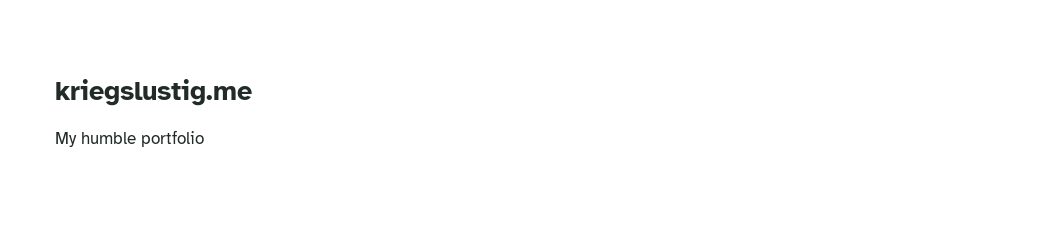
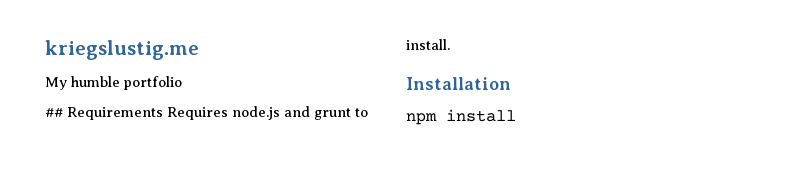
+ ## Requirements Requires node.js and grunt to install.
+ Installation
+ npm install

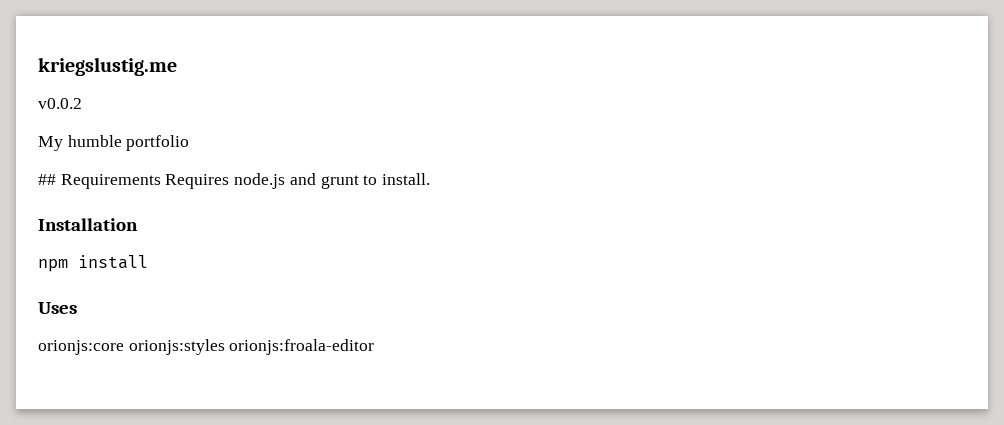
+ v0.0.2
+ Uses
+ orionjs:core orionjs:styles orionjs:froala-editor

